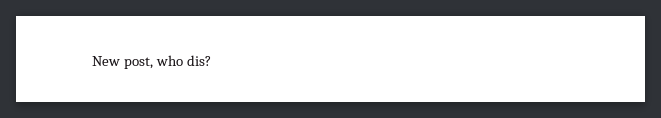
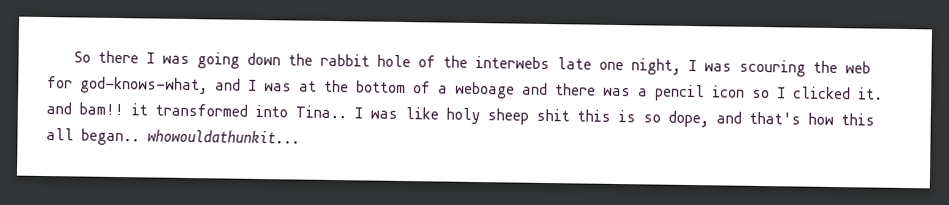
- New post, who dis?
+ So there I was going down the rabbit hole of the interwebs late one night, I was scouring the web for god-knows-what, and I was at the bottom of a weboage and there was a pencil icon so I clicked it. and bam!! it transformed into Tina.. I was like holy sheep shit this is so dope, and that's how this all began.. whowouldathunkit...

